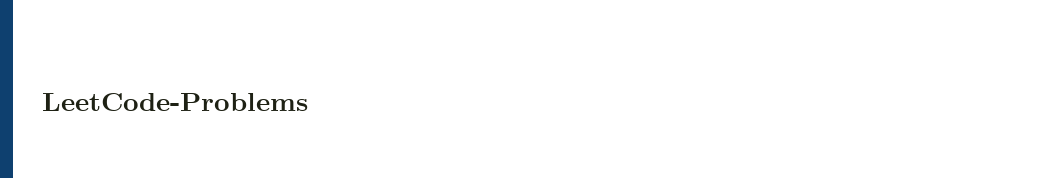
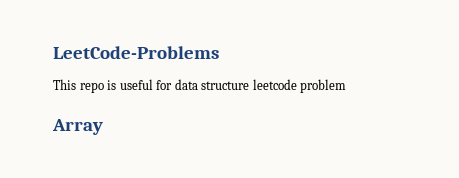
+ This repo is useful for data structure leetcode problem
+ Array

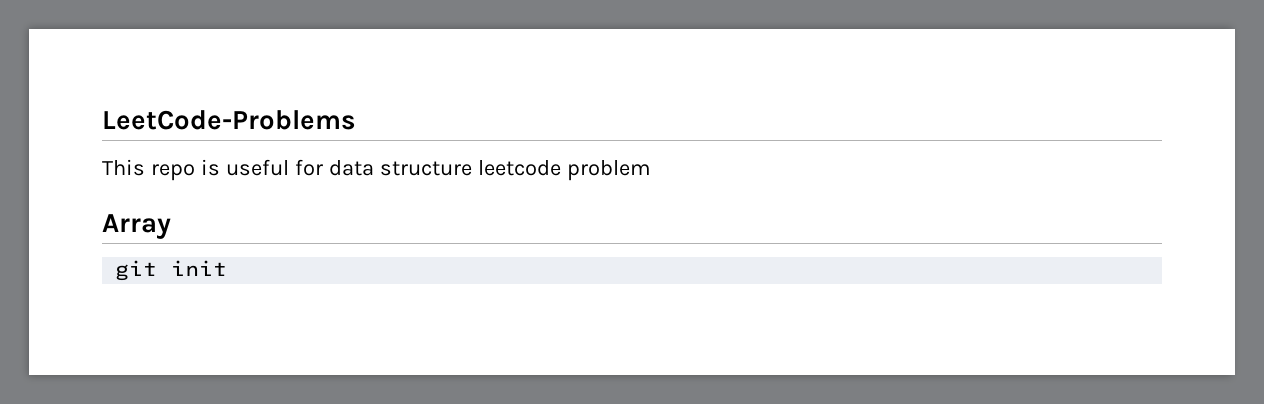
+ git init

